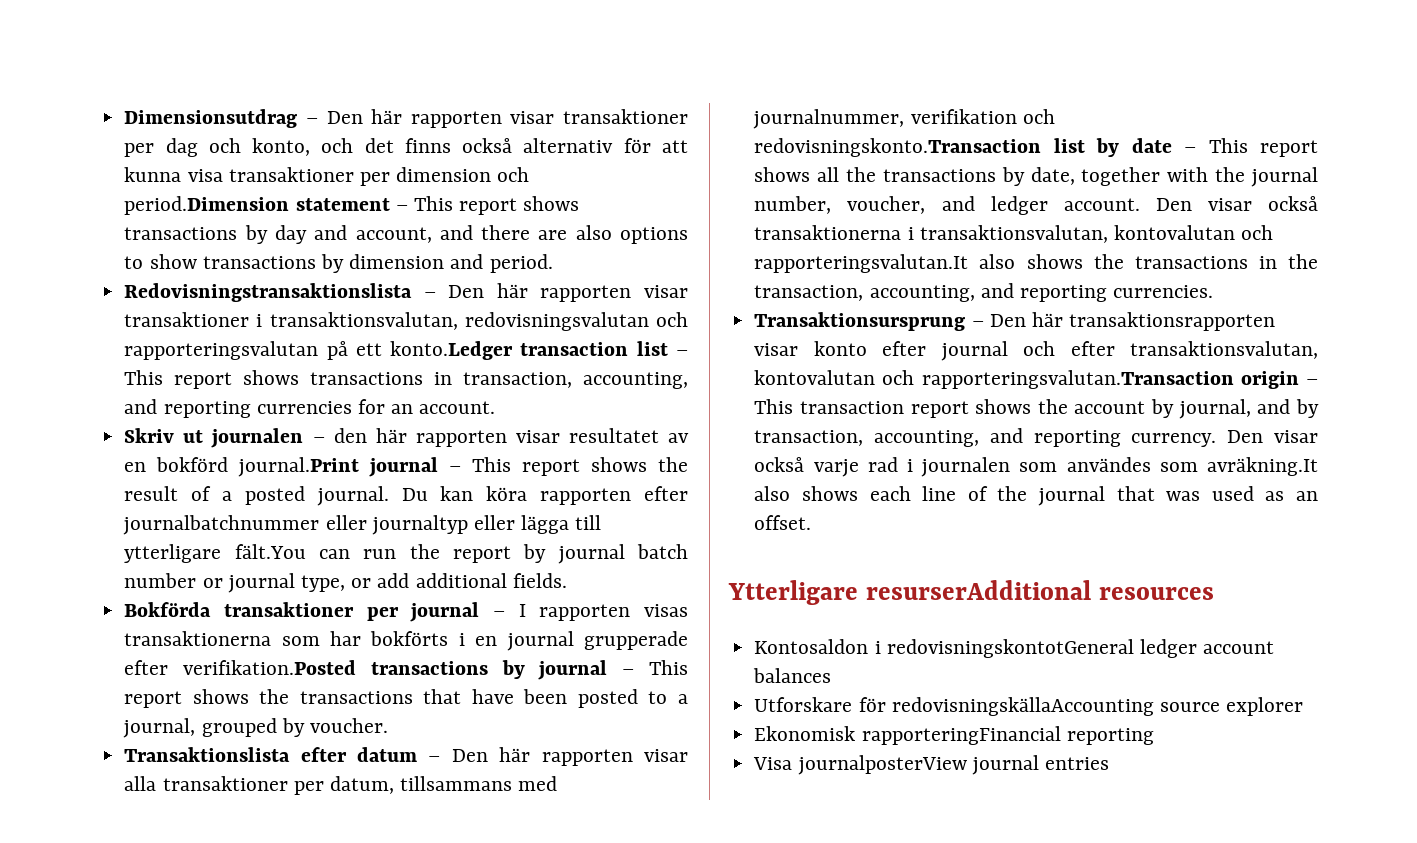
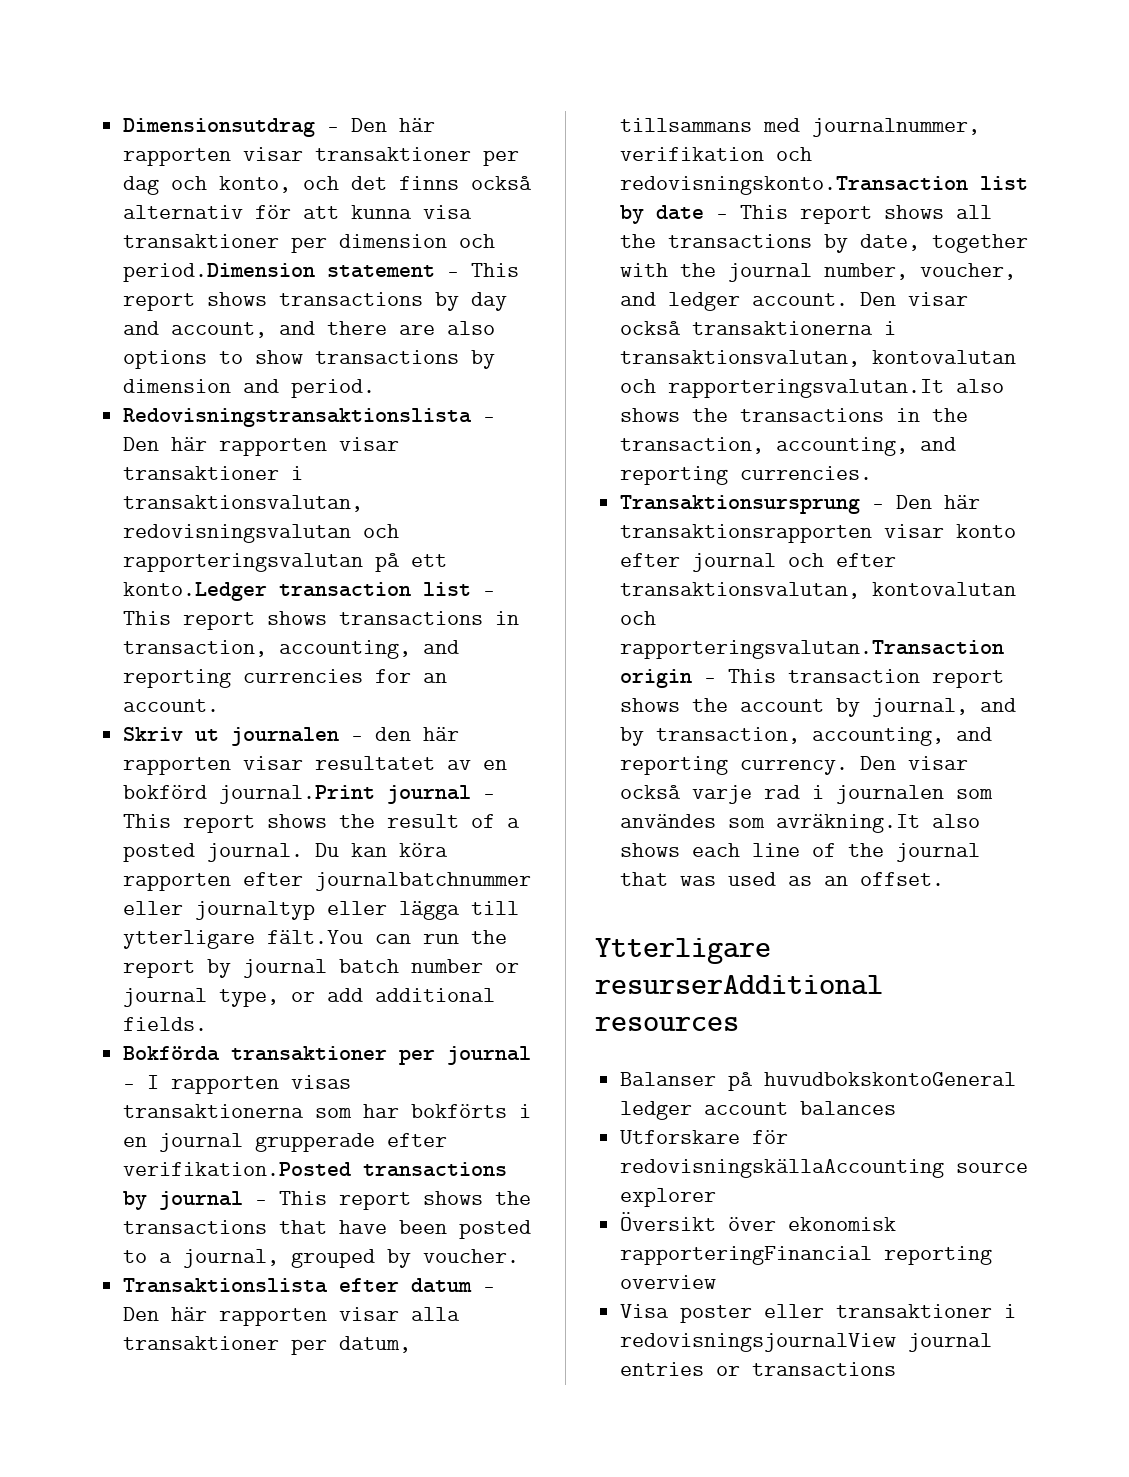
- Kontosaldon i redovisningskontotGeneral ledger account balances
+ Balanser på huvudbokskontoGeneral ledger account balances
- Ekonomisk rapporteringFinancial reporting
+ Översikt över ekonomisk rapporteringFinancial reporting overview
- Visa journalposterView journal entries
+ Visa poster eller transaktioner i redovisningsjournalView journal entries or transactions

